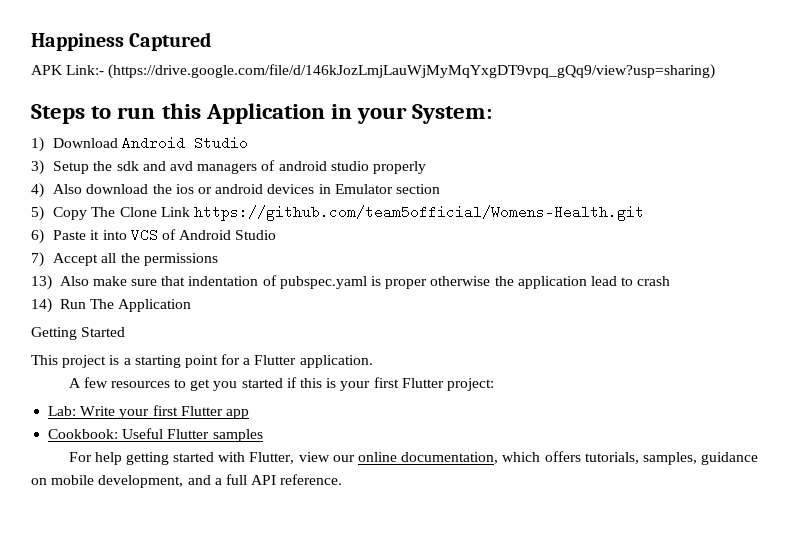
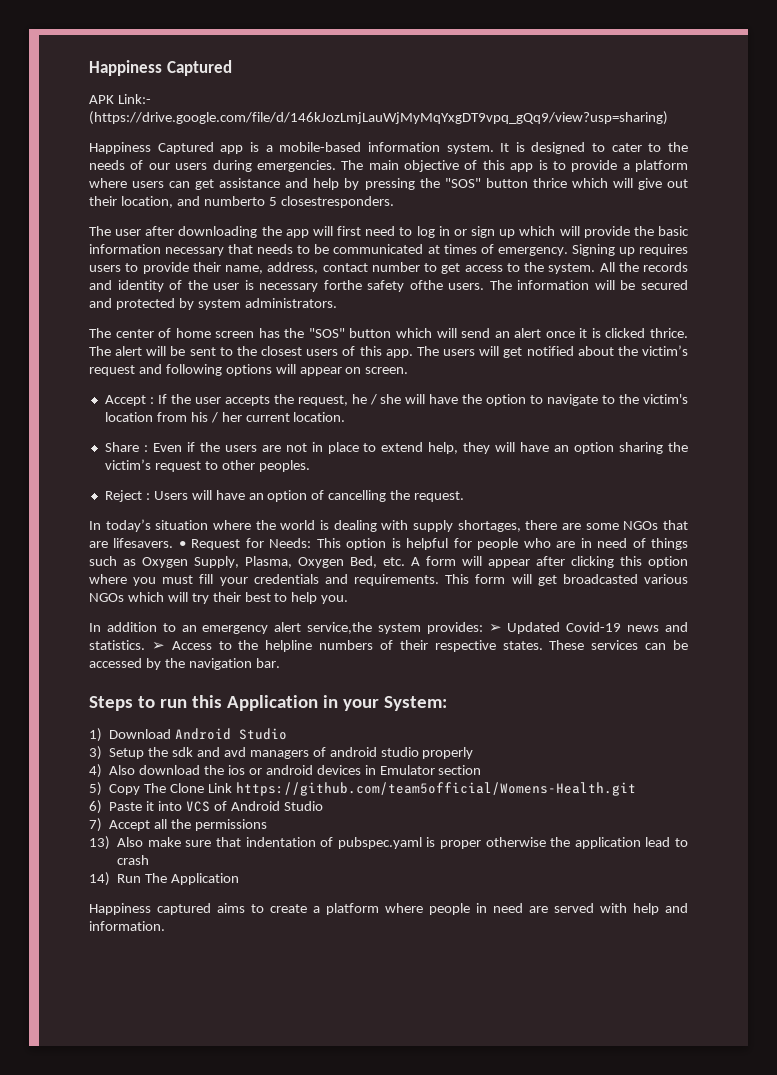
+ Happiness Captured app is a mobile-based information system. It is designed to cater to the needs of our users during emergencies. The main objective of this app is to provide a platform where users can get assistance and help by pressing the "SOS" button thrice which will give out their location, and numberto 5 closestresponders.
+ The user after downloading the app will first need to log in or sign up which will provide the basic information necessary that needs to be communicated at times of emergency. Signing up requires users to provide their name, address, contact number to get access to the system. All the records and identity of the user is necessary forthe safety ofthe users. The information will be secured and protected by system administrators.
+ The center of home screen has the "SOS" button which will send an alert once it is clicked thrice. The alert will be sent to the closest users of this app. The users will get notified about the victim’s request and following options will appear on screen.
+ Accept : If the user accepts the request, he / she will have the option to navigate to the victim's location from his / her current location.
+ Share : Even if the users are not in place to extend help, they will have an option sharing the victim’s request to other peoples.
+ Reject : Users will have an option of cancelling the request.
+ In today’s situation where the world is dealing with supply shortages, there are some NGOs that are lifesavers. • Request for Needs: This option is helpful for people who are in need of things such as Oxygen Supply, Plasma, Oxygen Bed, etc. A form will appear after clicking this option where you must fill your credentials and requirements. This form will get broadcasted various NGOs which will try their best to help you.
+ In addition to an emergency alert service,the system provides: ➢ Updated Covid-19 news and statistics. ➢ Access to the helpline numbers of their respective states. These services can be accessed by the navigation bar.
- Getting Started
- This project is a starting point for a Flutter application.
- A few resources to get you started if this is your first Flutter project:
- Lab: Write your first Flutter app
- Cookbook: Useful Flutter samples
- For help getting started with Flutter, view our online documentation, which offers tutorials, samples, guidance on mobile development, and a full API reference.
+ Happiness captured aims to create a platform where people in need are served with help and information.

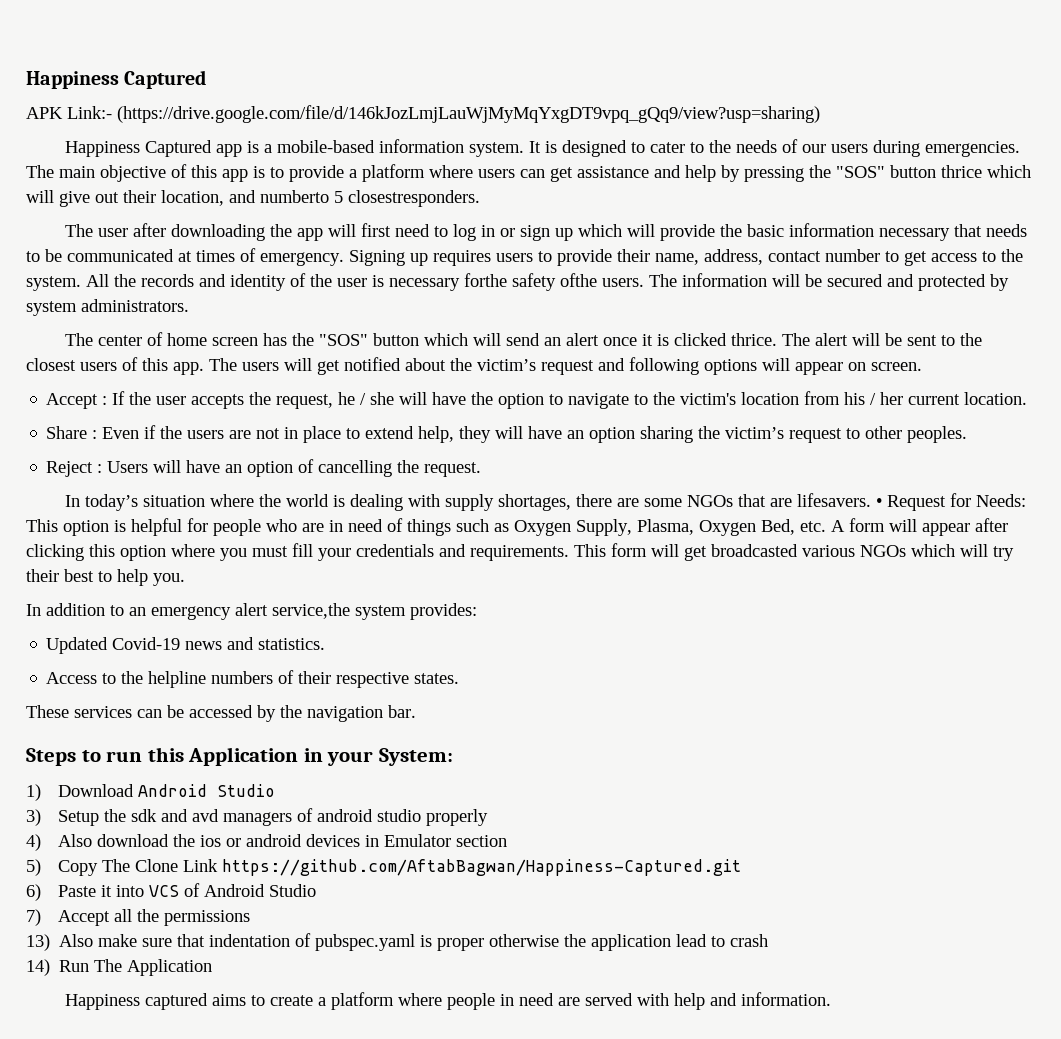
- In addition to an emergency alert service,the system provides: ➢ Updated Covid-19 news and statistics. ➢ Access to the helpline numbers of their respective states. These services can be accessed by the navigation bar.
+ In addition to an emergency alert service,the system provides:
+ Updated Covid-19 news and statistics.
+ Access to the helpline numbers of their respective states.
+ These services can be accessed by the navigation bar.
- 5) Copy The Clone Link https://github.com/team5official/Womens-Health.git
+ 5) Copy The Clone Link https://github.com/AftabBagwan/Happiness-Captured.git

